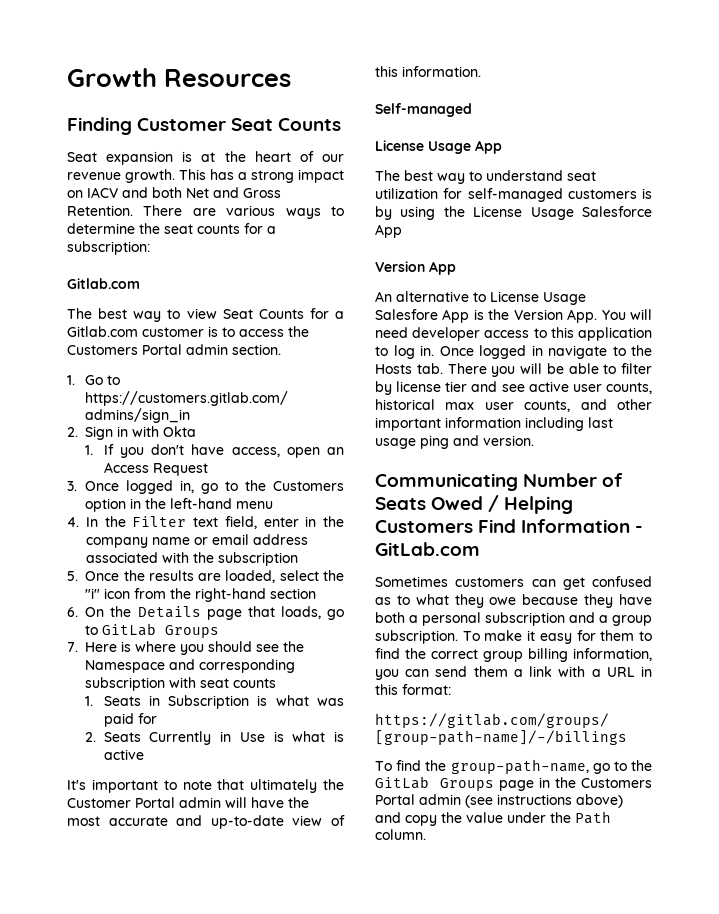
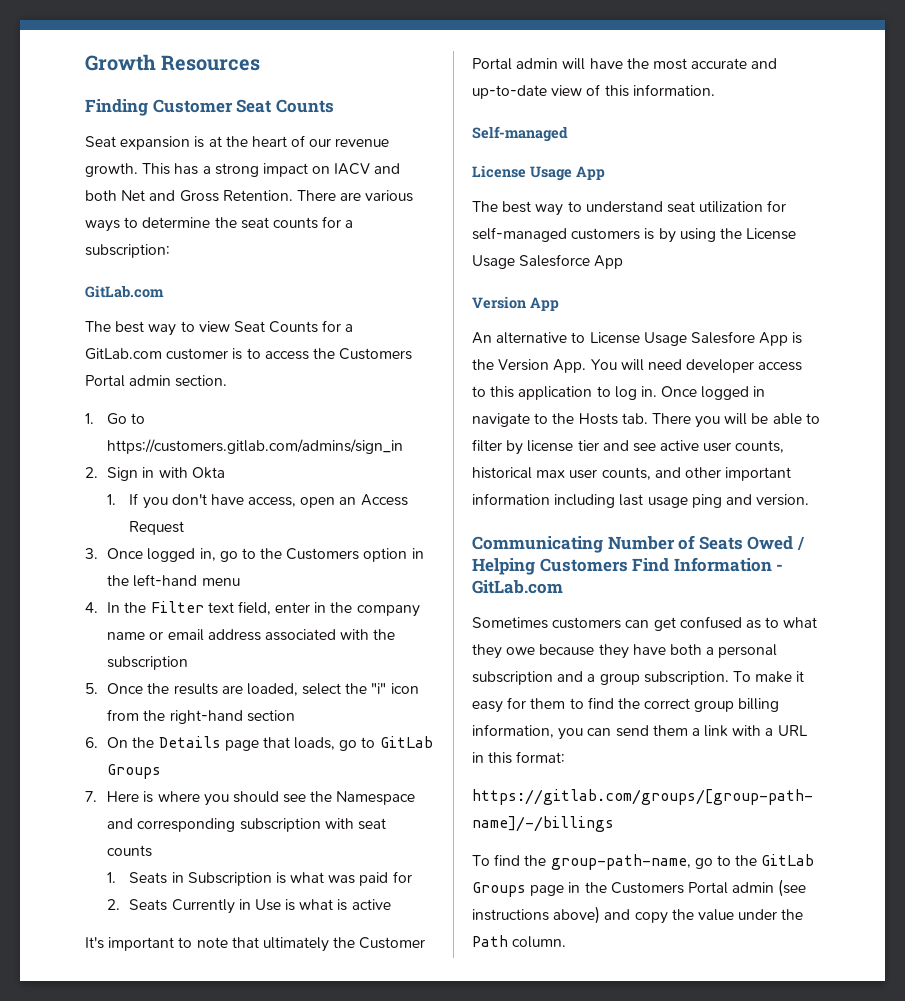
  There are various ways to determine the seat counts for a subscription:
- Gitlab.com
+ GitLab.com
- The best way to view Seat Counts for a Gitlab.com customer is to access the Customers Portal admin section.
+ The best way to view Seat Counts for a GitLab.com customer is to access the Customers Portal admin section.

